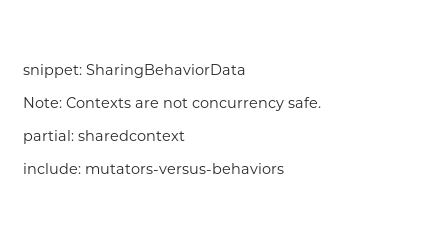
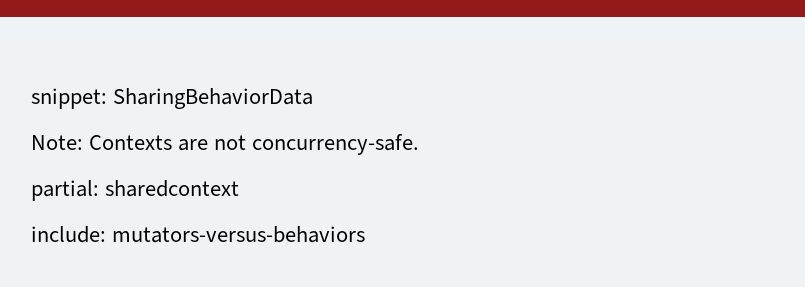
- Note: Contexts are not concurrency safe.
+ Note: Contexts are not concurrency-safe.

